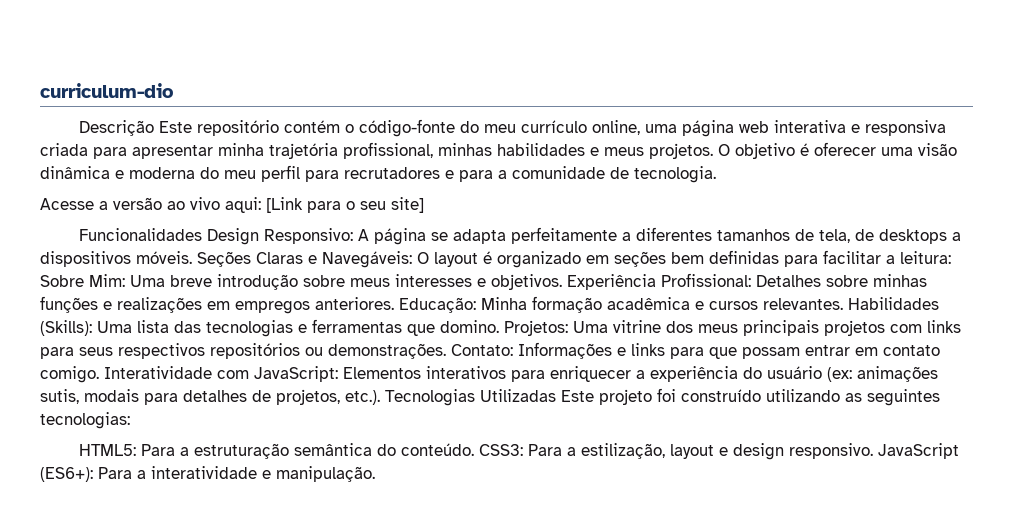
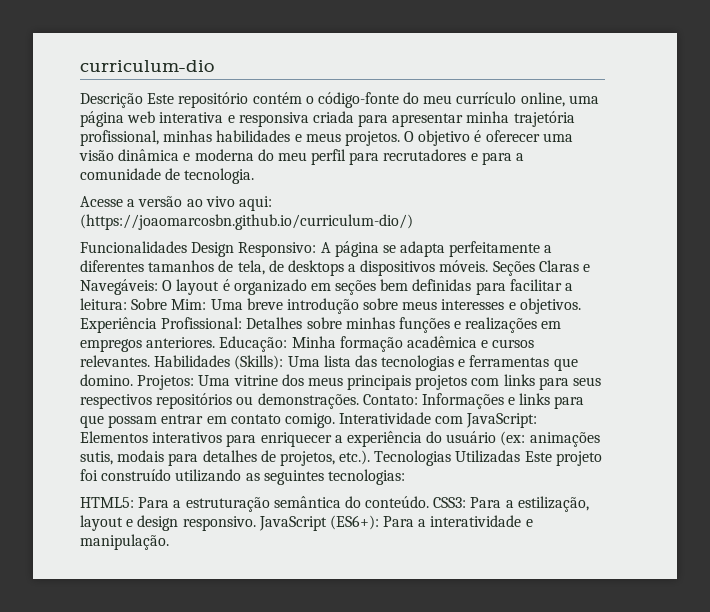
- Acesse a versão ao vivo aqui: [Link para o seu site]
+ Acesse a versão ao vivo aqui: (https://joaomarcosbn.github.io/curriculum-dio/)

